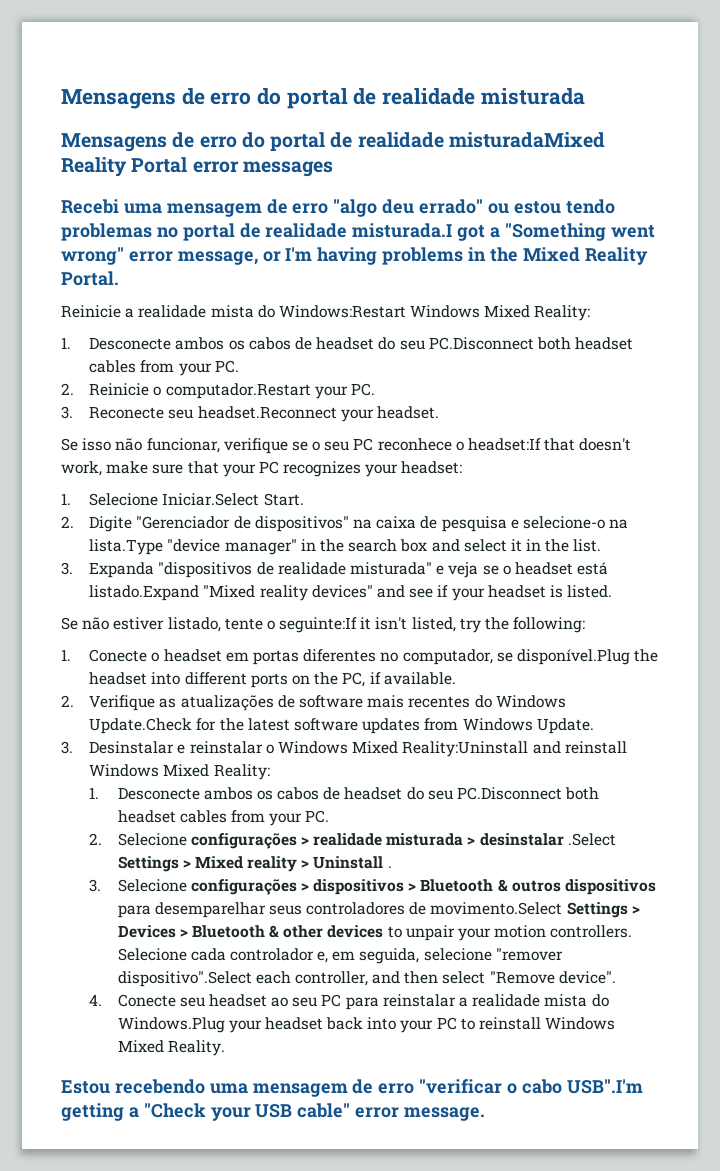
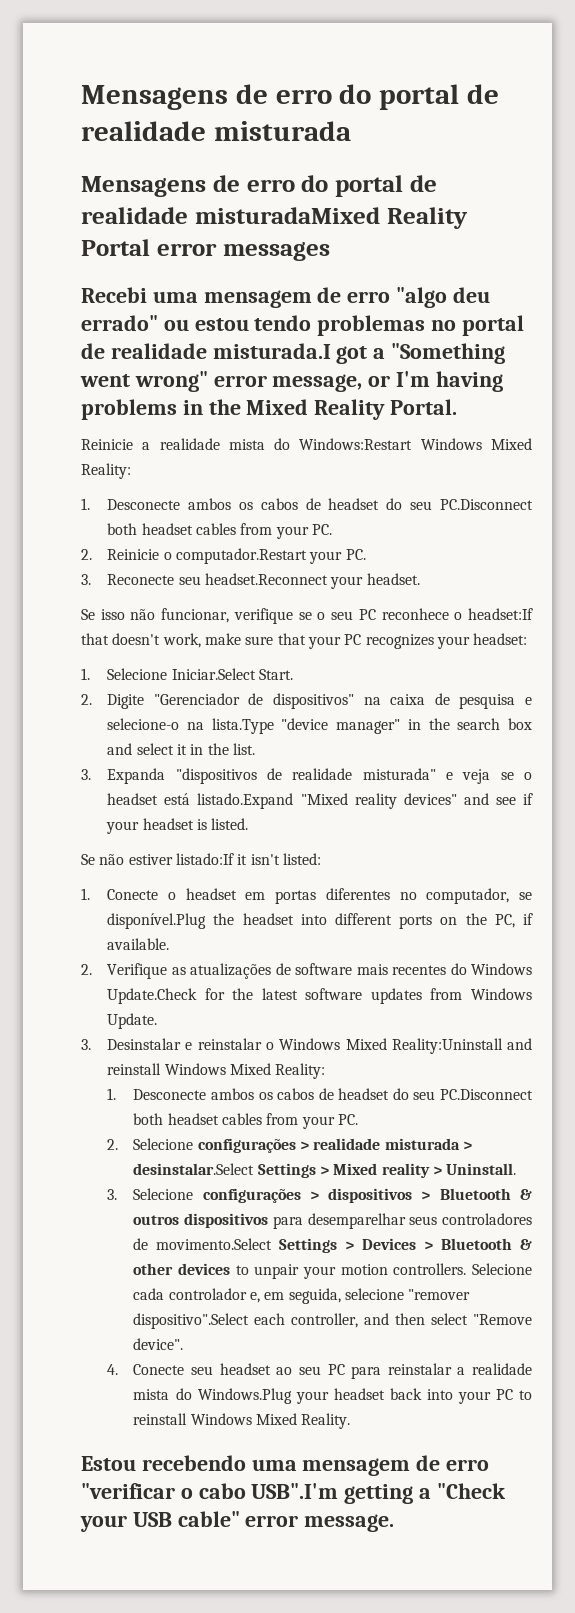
- Se não estiver listado, tente o seguinte:If it isn't listed, try the following:
+ Se não estiver listado:If it isn't listed:
- 2. Selecione configurações > realidade misturada > desinstalar .Select Settings > Mixed reality > Uninstall .
+ 2. Selecione configurações > realidade misturada > desinstalar.Select Settings > Mixed reality > Uninstall.

